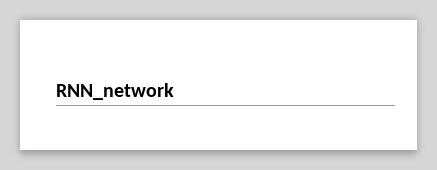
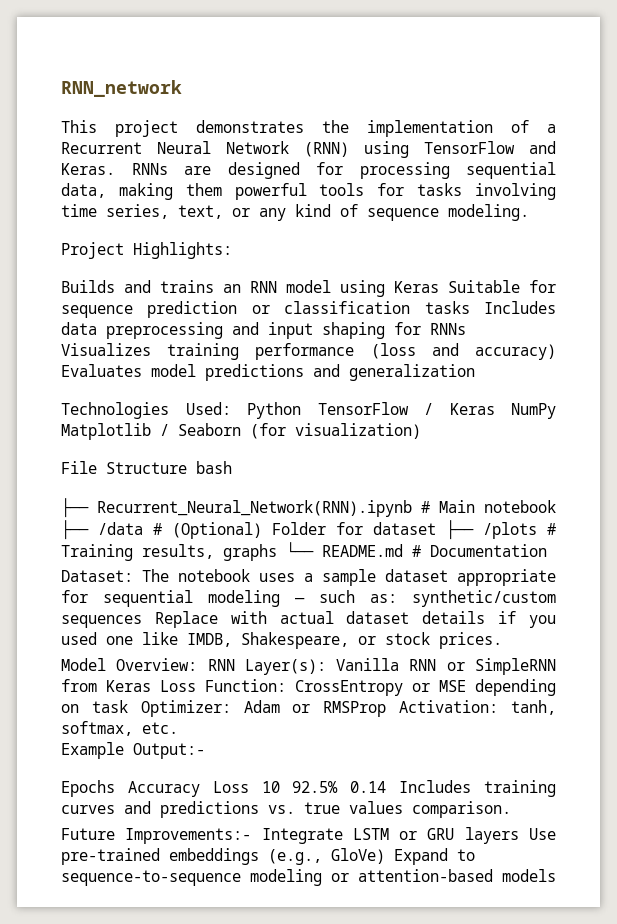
+ This project demonstrates the implementation of a Recurrent Neural Network (RNN) using TensorFlow and Keras. RNNs are designed for processing sequential data, making them powerful tools for tasks involving time series, text, or any kind of sequence modeling.
+ Project Highlights:
+ Builds and trains an RNN model using Keras Suitable for sequence prediction or classification tasks Includes data preprocessing and input shaping for RNNs Visualizes training performance (loss and accuracy) Evaluates model predictions and generalization
+ Technologies Used: Python TensorFlow / Keras NumPy Matplotlib / Seaborn (for visualization)
+ File Structure bash
+ ├── Recurrent_Neural_Network(RNN).ipynb # Main notebook ├── /data # (Optional) Folder for dataset ├── /plots # Training results, graphs └── README.md # Documentation
+ Dataset: The notebook uses a sample dataset appropriate for sequential modeling — such as: synthetic/custom sequences Replace with actual dataset details if you used one like IMDB, Shakespeare, or stock prices.
+ Model Overview: RNN Layer(s): Vanilla RNN or SimpleRNN from Keras Loss Function: CrossEntropy or MSE depending on task Optimizer: Adam or RMSProp Activation: tanh, softmax, etc.
+ Example Output:-
+ Epochs Accuracy Loss 10 92.5% 0.14 Includes training curves and predictions vs. true values comparison.
+ Future Improvements:- Integrate LSTM or GRU layers Use pre-trained embeddings (e.g., GloVe) Expand to sequence-to-sequence modeling or attention-based models

